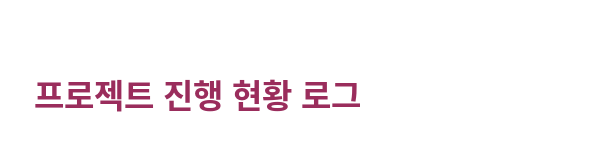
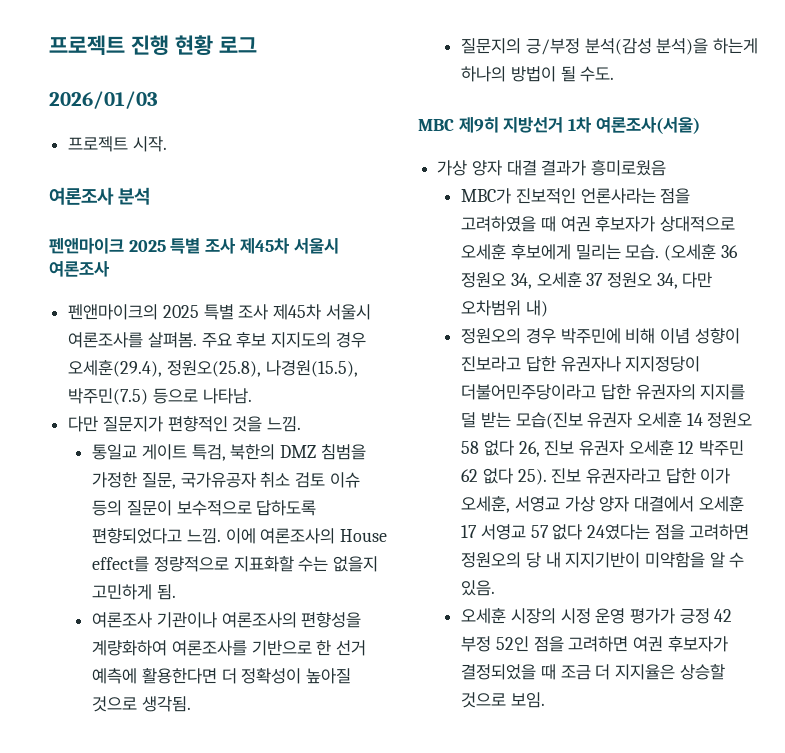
+ 2026/01/03
+ 프로젝트 시작.
+ 여론조사 분석
+ 펜앤마이크 2025 특별 조사 제45차 서울시 여론조사
+ 펜앤마이크의 2025 특별 조사 제45차 서울시 여론조사를 살펴봄. 주요 후보 지지도의 경우 오세훈(29.4), 정원오(25.8), 나경원(15.5), 박주민(7.5) 등으로 나타남.
+ 다만 질문지가 편향적인 것을 느낌.
+ 통일교 게이트 특검, 북한의 DMZ 침범을 가정한 질문, 국가유공자 취소 검토 이슈 등의 질문이 보수적으로 답하도록 편향되었다고 느낌. 이에 여론조사의 House effect를 정량적으로 지표화할 수는 없을지 고민하게 됨.
+ 여론조사 기관이나 여론조사의 편향성을 계량화하여 여론조사를 기반으로 한 선거 예측에 활용한다면 더 정확성이 높아질 것으로 생각됨.
+ 질문지의 긍/부정 분석(감성 분석)을 하는게 하나의 방법이 될 수도.
+ MBC 제9히 지방선거 1차 여론조사(서울)
+ 가상 양자 대결 결과가 흥미로웠음
+ MBC가 진보적인 언론사라는 점을 고려하였을 때 여권 후보자가 상대적으로 오세훈 후보에게 밀리는 모습. (오세훈 36 정원오 34, 오세훈 37 정원오 34, 다만 오차범위 내)
+ 정원오의 경우 박주민에 비해 이념 성향이 진보라고 답한 유권자나 지지정당이 더불어민주당이라고 답한 유권자의 지지를 덜 받는 모습(진보 유권자 오세훈 14 정원오 58 없다 26, 진보 유권자 오세훈 12 박주민 62 없다 25). 진보 유권자라고 답한 이가 오세훈, 서영교 가상 양자 대결에서 오세훈 17 서영교 57 없다 24였다는 점을 고려하면 정원오의 당 내 지지기반이 미약함을 알 수 있음.
+ 오세훈 시장의 시정 운영 평가가 긍정 42 부정 52인 점을 고려하면 여권 후보자가 결정되었을 때 조금 더 지지율은 상승할 것으로 보임.

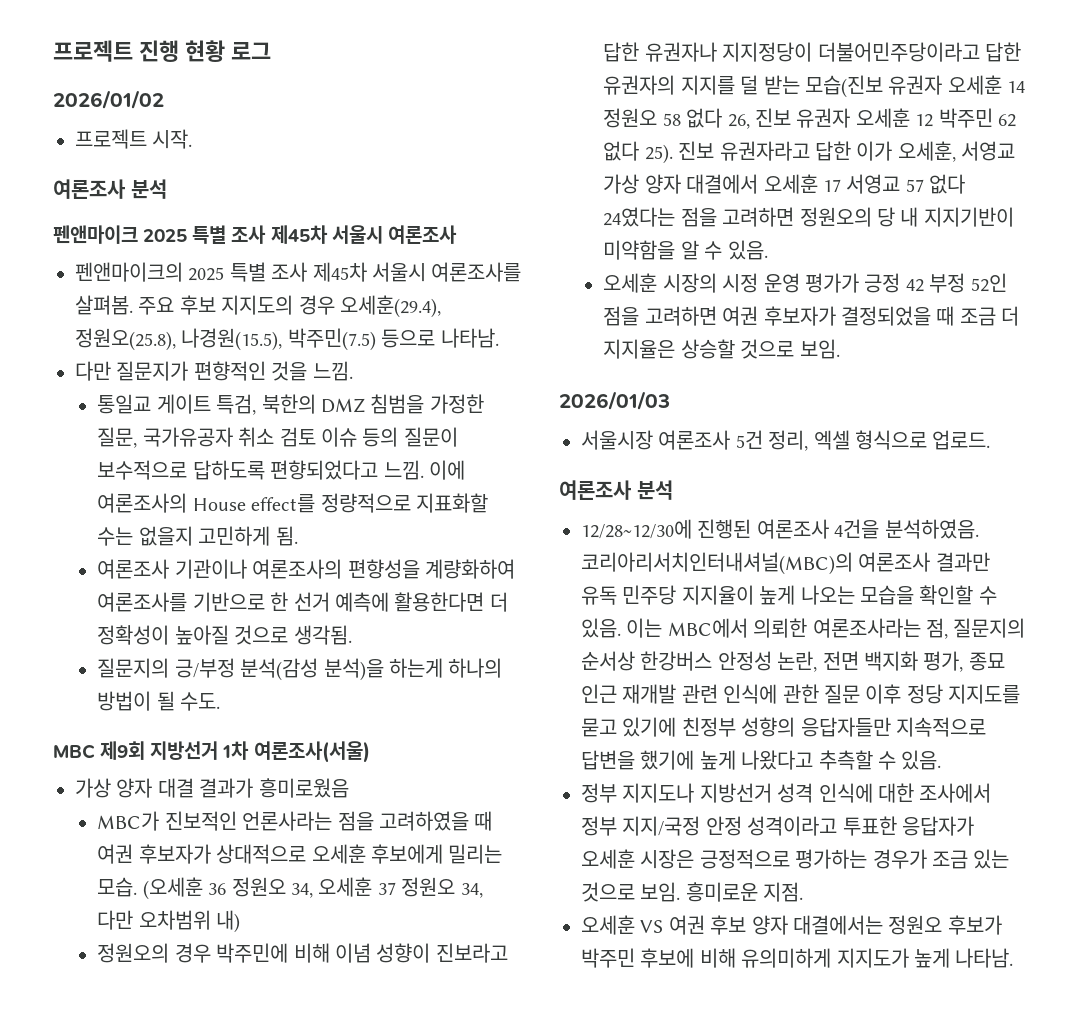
- 2026/01/03
+ 2026/01/02
- MBC 제9히 지방선거 1차 여론조사(서울)
+ MBC 제9회 지방선거 1차 여론조사(서울)
+ 2026/01/03
+ 서울시장 여론조사 5건 정리, 엑셀 형식으로 업로드.
+ 여론조사 분석
+ 12/28~12/30에 진행된 여론조사 4건을 분석하였음. 코리아리서치인터내셔널(MBC)의 여론조사 결과만 유독 민주당 지지율이 높게 나오는 모습을 확인할 수 있음. 이는 MBC에서 의뢰한 여론조사라는 점, 질문지의 순서상 한강버스 안정성 논란, 전면 백지화 평가, 종묘 인근 재개발 관련 인식에 관한 질문 이후 정당 지지도를 묻고 있기에 친정부 성향의 응답자들만 지속적으로 답변을 했기에 높게 나왔다고 추측할 수 있음.
+ 정부 지지도나 지방선거 성격 인식에 대한 조사에서 정부 지지/국정 안정 성격이라고 투표한 응답자가 오세훈 시장은 긍정적으로 평가하는 경우가 조금 있는 것으로 보임. 흥미로운 지점.
+ 오세훈 VS 여권 후보 양자 대결에서는 정원오 후보가 박주민 후보에 비해 유의미하게 지지도가 높게 나타남.

